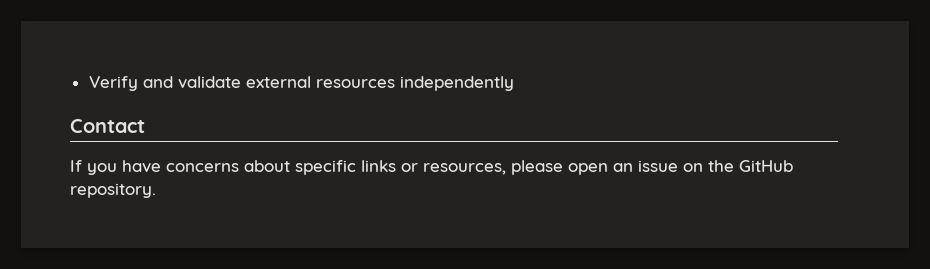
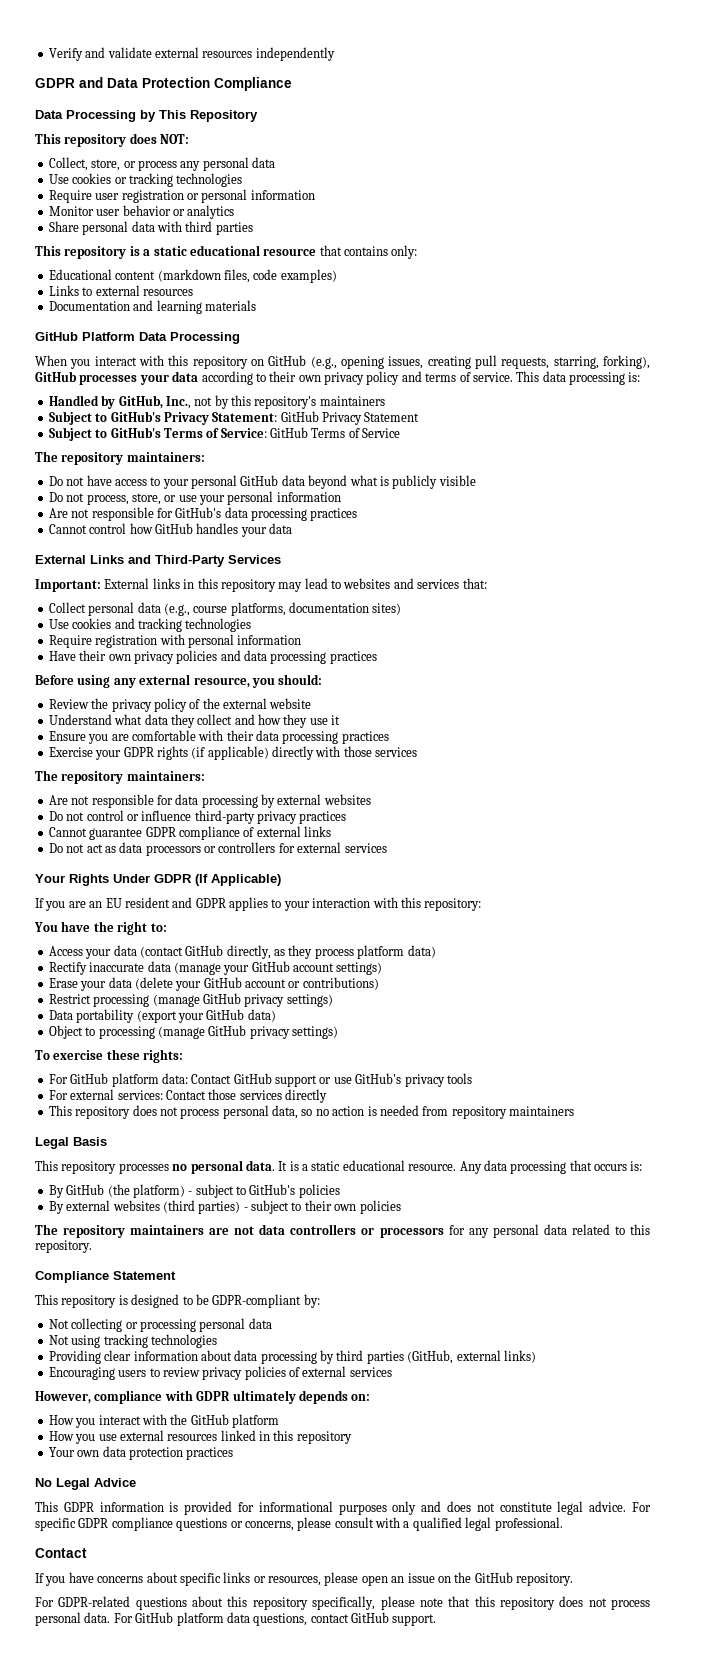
+ GDPR and Data Protection Compliance
+ Data Processing by This Repository
+ This repository does NOT:
+ Collect, store, or process any personal data
+ Use cookies or tracking technologies
+ Require user registration or personal information
+ Monitor user behavior or analytics
+ Share personal data with third parties
+ This repository is a static educational resource that contains only:
+ Educational content (markdown files, code examples)
+ Links to external resources
+ Documentation and learning materials
+ GitHub Platform Data Processing
+ When you interact with this repository on GitHub (e.g., opening issues, creating pull requests, starring, forking), GitHub processes your data according to their own privacy policy and terms of service. This data processing is:
+ Handled by GitHub, Inc., not by this repository's maintainers
+ Subject to GitHub's Privacy Statement: GitHub Privacy Statement
+ Subject to GitHub's Terms of Service: GitHub Terms of Service
+ The repository maintainers:
+ Do not have access to your personal GitHub data beyond what is publicly visible
+ Do not process, store, or use your personal information
+ Are not responsible for GitHub's data processing practices
+ Cannot control how GitHub handles your data
+ External Links and Third-Party Services
+ Important: External links in this repository may lead to websites and services that:
+ Collect personal data (e.g., course platforms, documentation sites)
+ Use cookies and tracking technologies
+ Require registration with personal information
+ Have their own privacy policies and data processing practices
+ Before using any external resource, you should:
+ Review the privacy policy of the external website
+ Understand what data they collect and how they use it
+ Ensure you are comfortable with their data processing practices
+ Exercise your GDPR rights (if applicable) directly with those services
+ The repository maintainers:
+ Are not responsible for data processing by external websites
+ Do not control or influence third-party privacy practices
+ Cannot guarantee GDPR compliance of external links
+ Do not act as data processors or controllers for external services
+ Your Rights Under GDPR (If Applicable)
+ If you are an EU resident and GDPR applies to your interaction with this repository:
+ You have the right to:
+ Access your data (contact GitHub directly, as they process platform data)
+ Rectify inaccurate data (manage your GitHub account settings)
+ Erase your data (delete your GitHub account or contributions)
+ Restrict processing (manage GitHub privacy settings)
+ Data portability (export your GitHub data)
+ Object to processing (manage GitHub privacy settings)
+ To exercise these rights:
+ For GitHub platform data: Contact GitHub support or use GitHub's privacy tools
+ For external services: Contact those services directly
+ This repository does not process personal data, so no action is needed from repository maintainers
+ Legal Basis
+ This repository processes no personal data. It is a static educational resource. Any data processing that occurs is:
+ By GitHub (the platform) - subject to GitHub's policies
+ By external websites (third parties) - subject to their own policies
+ The repository maintainers are not data controllers or processors for any personal data related to this repository.
+ Compliance Statement
+ This repository is designed to be GDPR-compliant by:
+ Not collecting or processing personal data
+ Not using tracking technologies
+ Providing clear information about data processing by third parties (GitHub, external links)
+ Encouraging users to review privacy policies of external services
+ However, compliance with GDPR ultimately depends on:
+ How you interact with the GitHub platform
+ How you use external resources linked in this repository
+ Your own data protection practices
+ No Legal Advice
+ This GDPR information is provided for informational purposes only and does not constitute legal advice. For specific GDPR compliance questions or concerns, please consult with a qualified legal professional.
+ For GDPR-related questions about this repository specifically, please note that this repository does not process personal data. For GitHub platform data questions, contact GitHub support.

